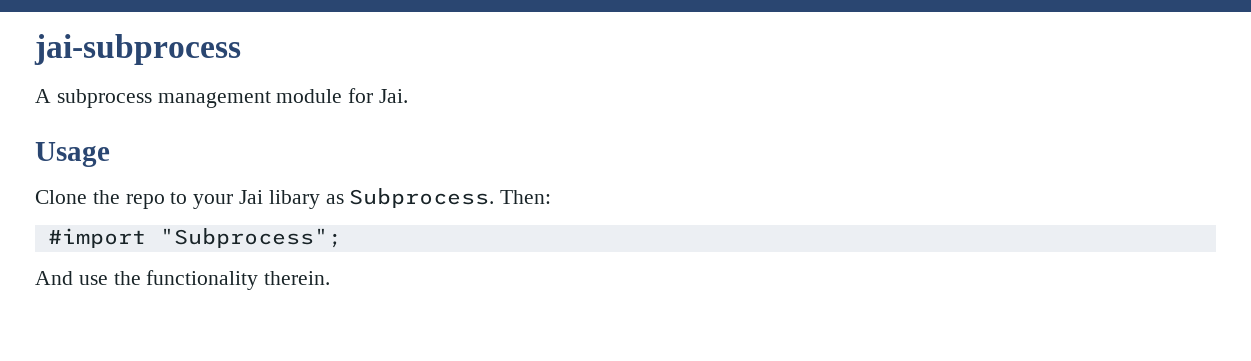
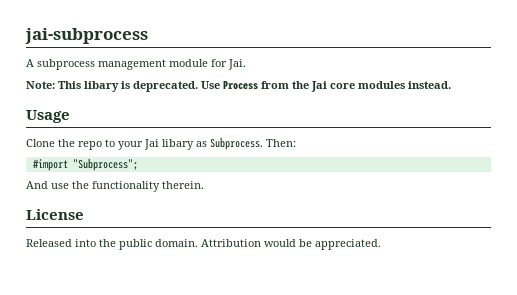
+ Note: This libary is deprecated. Use Process from the Jai core modules instead.
+ License
+ Released into the public domain. Attribution would be appreciated.

